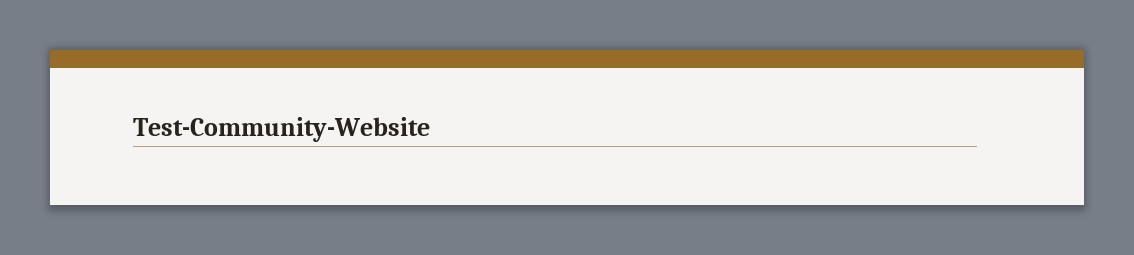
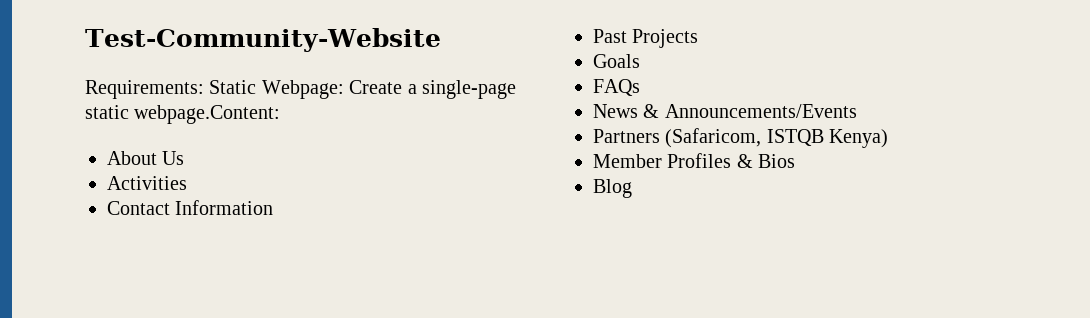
+ Requirements: Static Webpage: Create a single-page static webpage.Content:
+ About Us
+ Activities
+ Contact Information
+ Past Projects
+ Goals
+ FAQs
+ News & Announcements/Events
+ Partners (Safaricom, ISTQB Kenya)
+ Member Profiles & Bios
+ Blog

